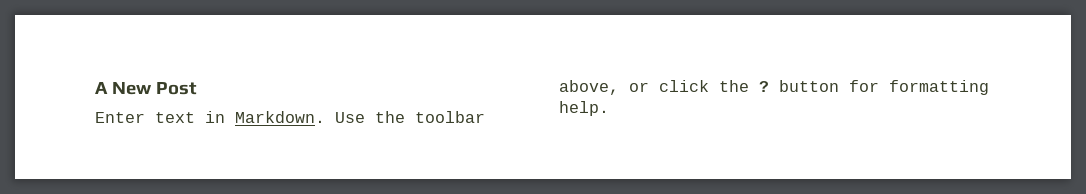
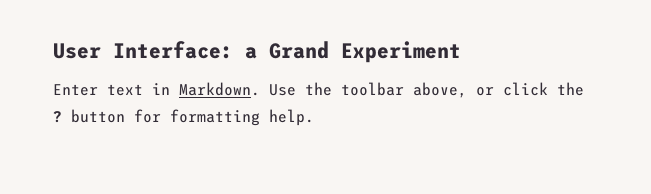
- A New Post
+ User Interface: a Grand Experiment

